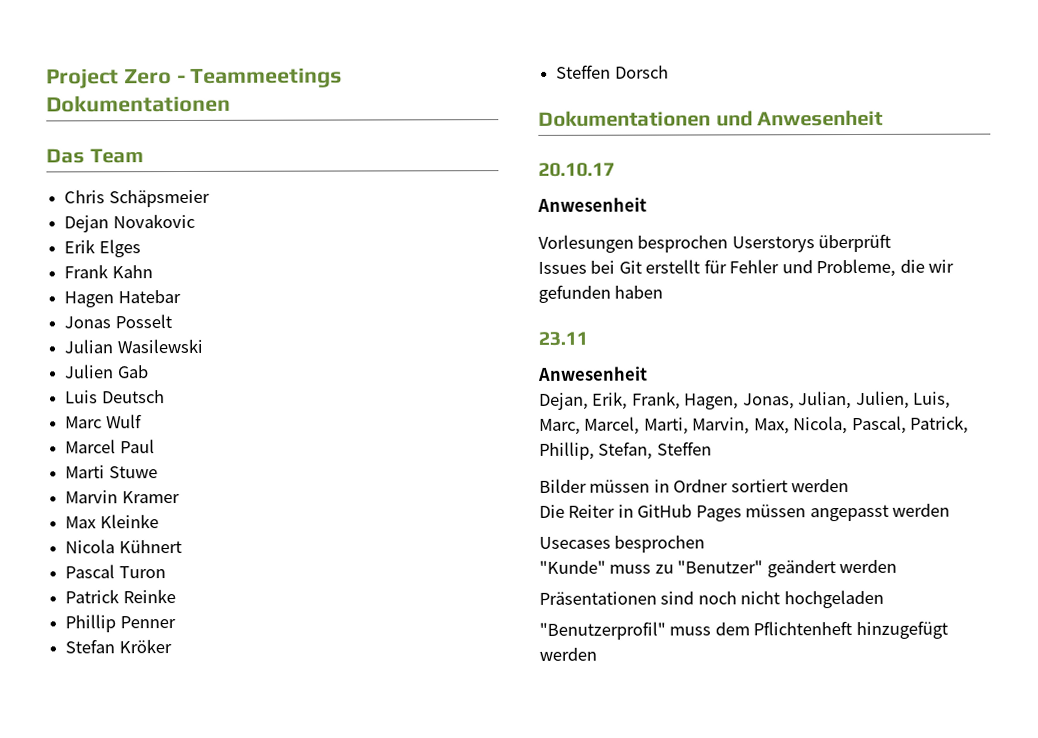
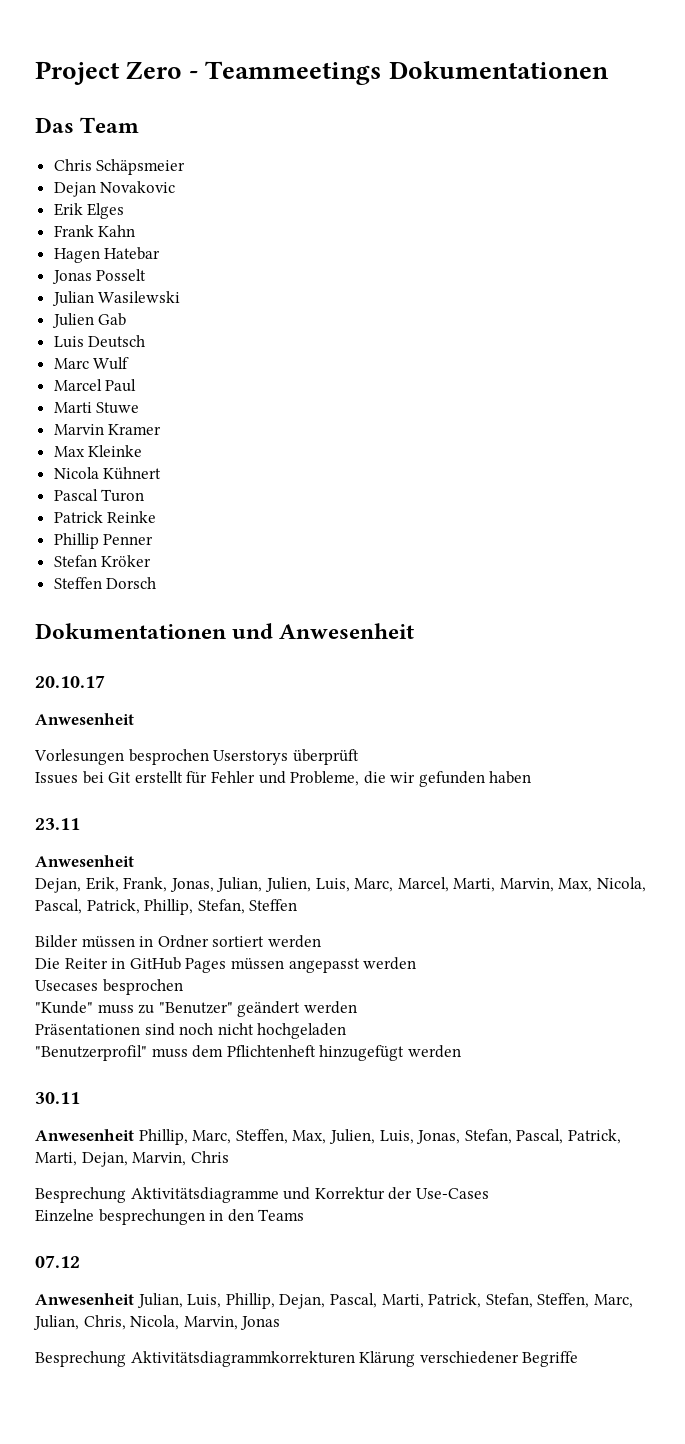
- Dejan, Erik, Frank, Hagen, Jonas, Julian, Julien, Luis, Marc, Marcel, Marti, Marvin, Max, Nicola, Pascal, Patrick, Phillip, Stefan, Steffen
+ Dejan, Erik, Frank, Jonas, Julian, Julien, Luis, Marc, Marcel, Marti, Marvin, Max, Nicola, Pascal, Patrick, Phillip, Stefan, Steffen
+ 30.11
+ Anwesenheit Phillip, Marc, Steffen, Max, Julien, Luis, Jonas, Stefan, Pascal, Patrick, Marti, Dejan, Marvin, Chris
+ Besprechung Aktivitätsdiagramme und Korrektur der Use-Cases
+ Einzelne besprechungen in den Teams
+ 07.12
+ Anwesenheit Julian, Luis, Phillip, Dejan, Pascal, Marti, Patrick, Stefan, Steffen, Marc, Julian, Chris, Nicola, Marvin, Jonas
+ Besprechung Aktivitätsdiagrammkorrekturen Klärung verschiedener Begriffe

